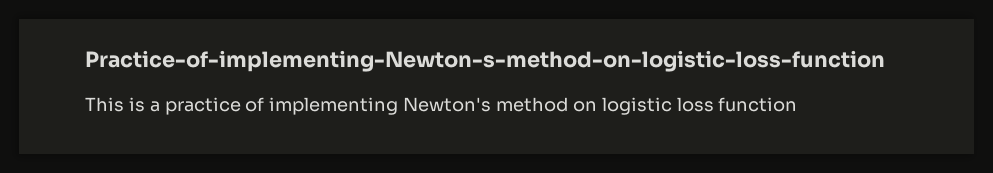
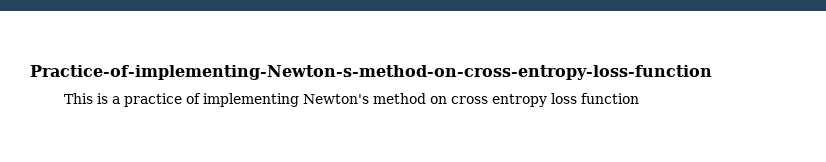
- Practice-of-implementing-Newton-s-method-on-logistic-loss-function
+ Practice-of-implementing-Newton-s-method-on-cross-entropy-loss-function
- This is a practice of implementing Newton's method on logistic loss function
+ This is a practice of implementing Newton's method on cross entropy loss function

